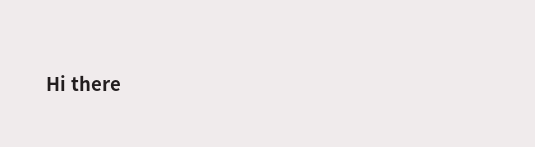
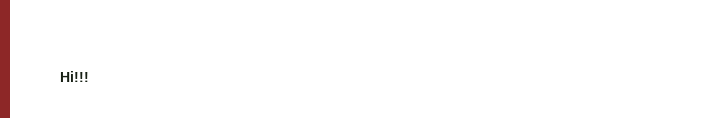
- Hi there
+ Hi!!!

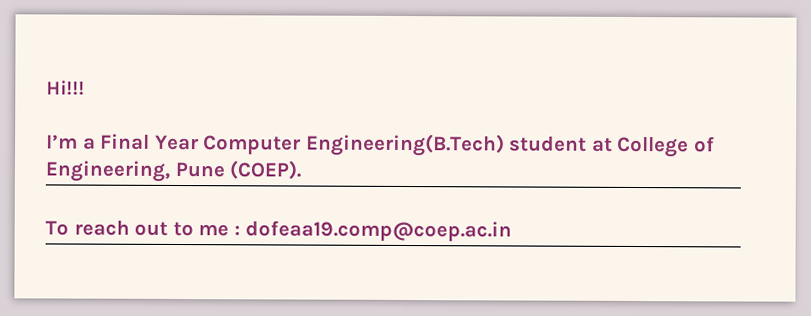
+ I’m a Final Year Computer Engineering(B.Tech) student at College of Engineering, Pune (COEP).
+ To reach out to me : dofeaa19.comp@coep.ac.in

